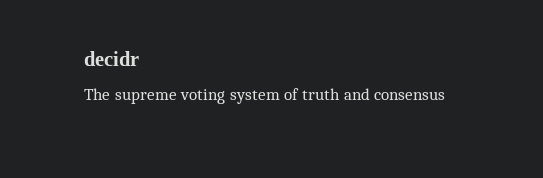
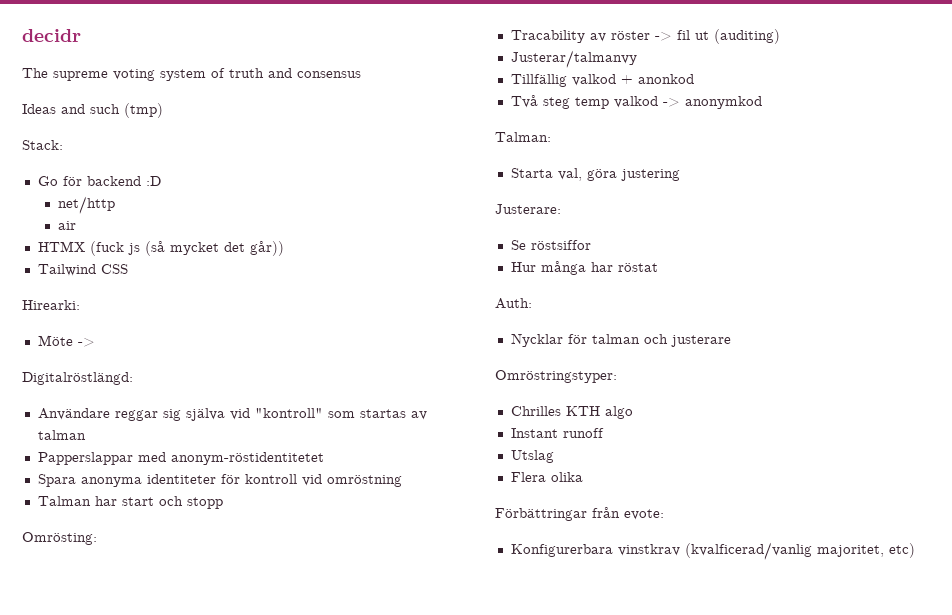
+ Ideas and such (tmp)
+ Stack:
+ Go för backend :D
+ net/http
+ air
+ HTMX (fuck js (så mycket det går))
+ Tailwind CSS
+ Hirearki:
+ Möte ->
+ Digitalröstlängd:
+ Användare reggar sig själva vid "kontroll" som startas av talman
+ Papperslappar med anonym-röstidentitetet
+ Spara anonyma identiteter för kontroll vid omröstning
+ Talman har start och stopp
+ Omrösting:
+ Tracability av röster -> fil ut (auditing)
+ Justerar/talmanvy
+ Tillfällig valkod + anonkod
+ Två steg temp valkod -> anonymkod
+ Talman:
+ Starta val, göra justering
+ Justerare:
+ Se röstsiffor
+ Hur många har röstat
+ Auth:
+ Nycklar för talman och justerare
+ Omröstringstyper:
+ Chrilles KTH algo
+ Instant runoff
+ Utslag
+ Flera olika
+ Förbättringar från evote:
+ Konfigurerbara vinstkrav (kvalficerad/vanlig majoritet, etc)

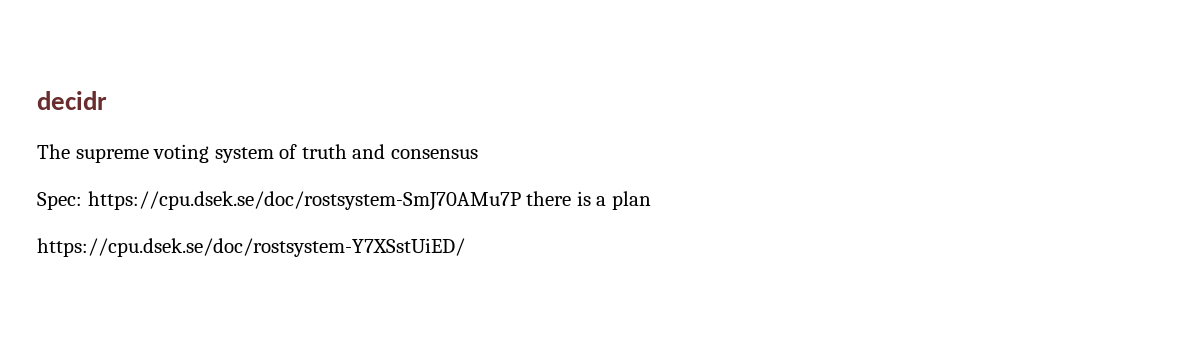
- Ideas and such (tmp)
- Stack:
- Go för backend :D
- net/http
- air
- HTMX (fuck js (så mycket det går))
- Tailwind CSS
- Hirearki:
- Möte ->
- Digitalröstlängd:
- Användare reggar sig själva vid "kontroll" som startas av talman
- Papperslappar med anonym-röstidentitetet
- Spara anonyma identiteter för kontroll vid omröstning
- Talman har start och stopp
- Omrösting:
- Tracability av röster -> fil ut (auditing)
- Justerar/talmanvy
- Tillfällig valkod + anonkod
- Två steg temp valkod -> anonymkod
- Talman:
- Starta val, göra justering
- Justerare:
- Se röstsiffor
- Hur många har röstat
- Auth:
- Nycklar för talman och justerare
- Omröstringstyper:
- Chrilles KTH algo
- Instant runoff
- Utslag
- Flera olika
- Förbättringar från evote:
- Konfigurerbara vinstkrav (kvalficerad/vanlig majoritet, etc)
+ Spec: https://cpu.dsek.se/doc/rostsystem-SmJ70AMu7P there is a plan
+ https://cpu.dsek.se/doc/rostsystem-Y7XSstUiED/

